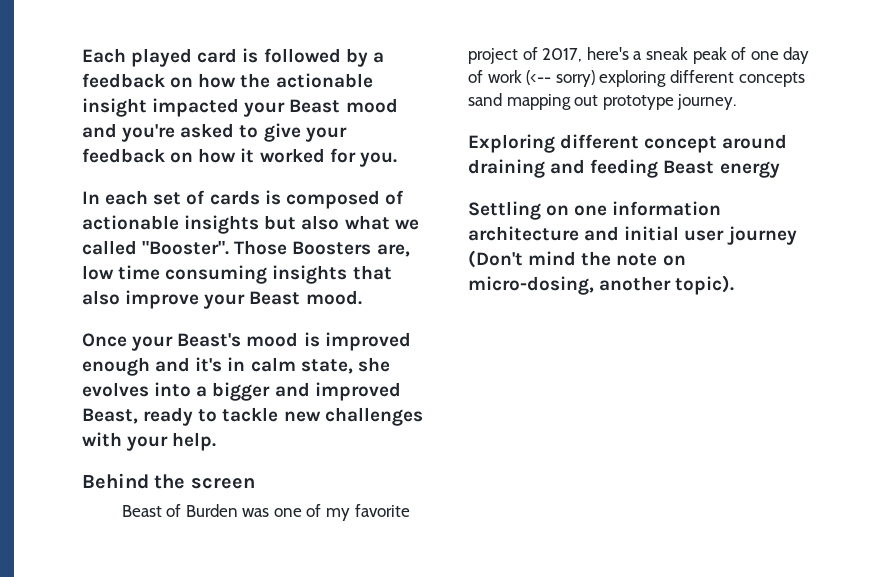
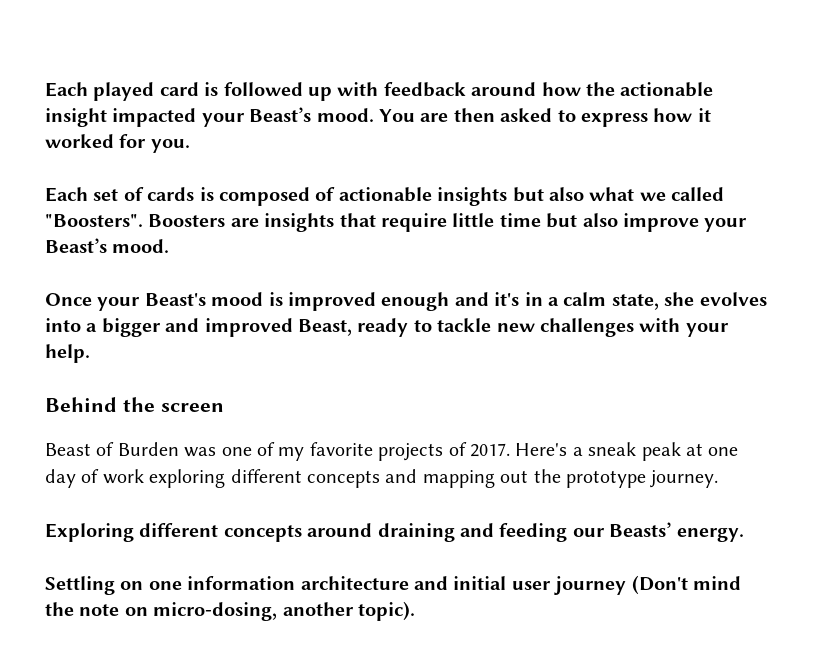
- Each played card is followed by a feedback on how the actionable insight impacted your Beast mood and you're asked to give your feedback on how it worked for you.
+ Each played card is followed up with feedback around how the actionable insight impacted your Beast’s mood. You are then asked to express how it worked for you.
- In each set of cards is composed of actionable insights but also what we called "Booster". Those Boosters are, low time consuming insights that also improve your Beast mood.
+ Each set of cards is composed of actionable insights but also what we called "Boosters". Boosters are insights that require little time but also improve your Beast’s mood.
- Once your Beast's mood is improved enough and it's in calm state, she evolves into a bigger and improved Beast, ready to tackle new challenges with your help.
+ Once your Beast's mood is improved enough and it's in a calm state, she evolves into a bigger and improved Beast, ready to tackle new challenges with your help.
- Beast of Burden was one of my favorite project of 2017, here's a sneak peak of one day of work (<-- sorry) exploring different concepts sand mapping out prototype journey.
+ Beast of Burden was one of my favorite projects of 2017. Here's a sneak peak at one day of work exploring different concepts and mapping out the prototype journey.
- Exploring different concept around draining and feeding Beast energy
+ Exploring different concepts around draining and feeding our Beasts’ energy.

